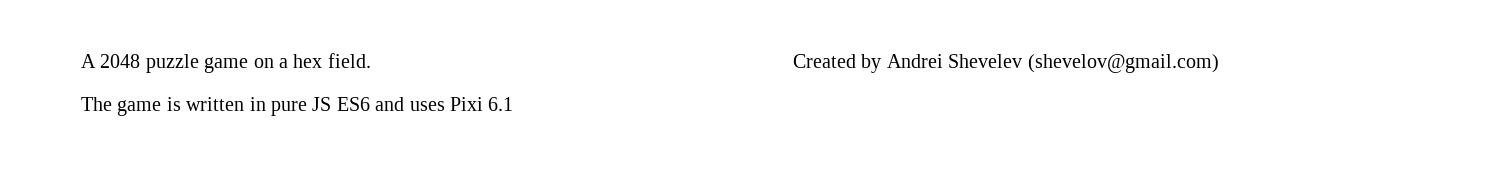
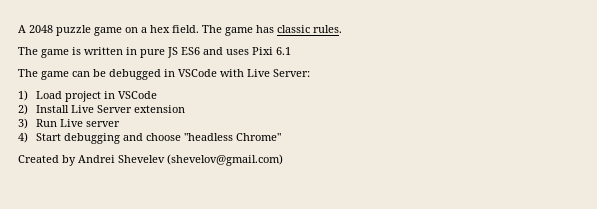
+ The game has classic rules.
+ The game can be debugged in VSCode with Live Server:
+ 1) Load project in VSCode
+ 2) Install Live Server extension
+ 3) Run Live server
+ 4) Start debugging and choose "headless Chrome"

